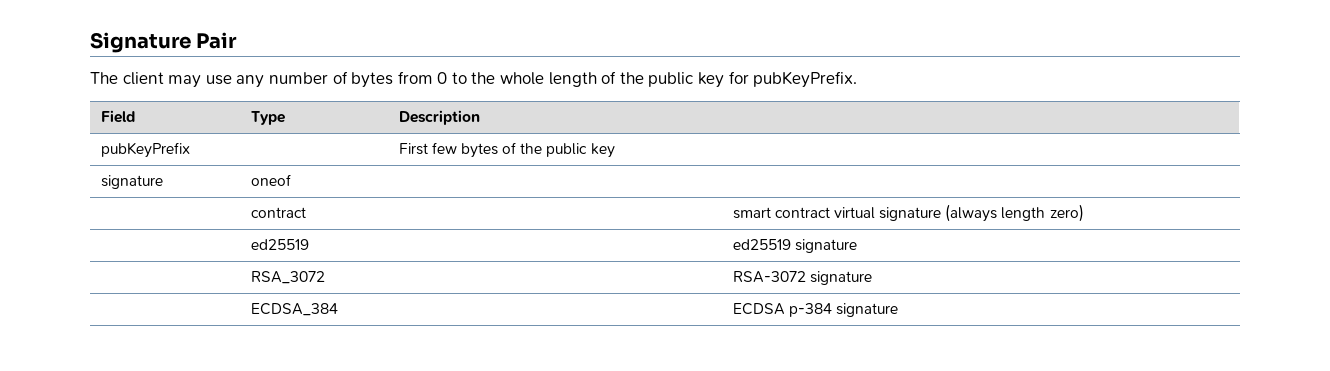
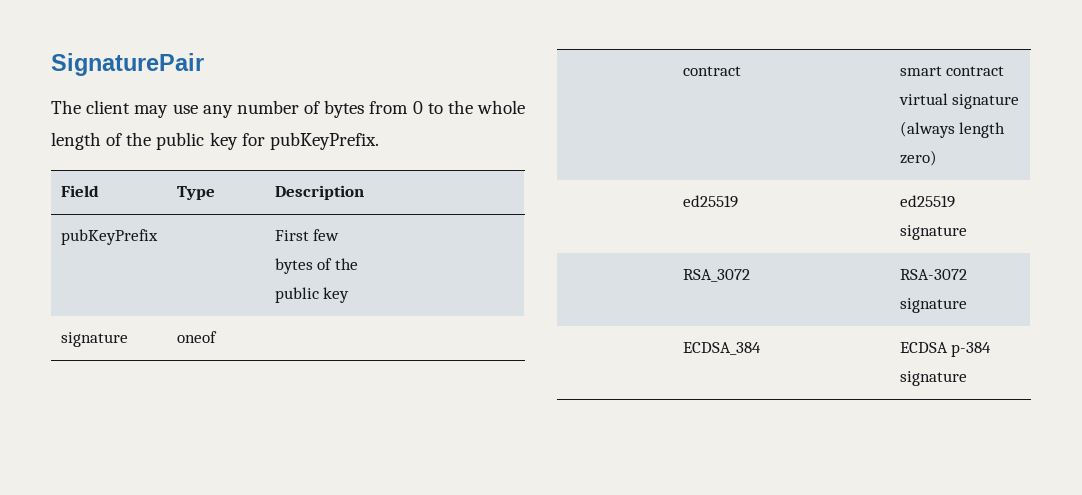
- Signature Pair
+ SignaturePair

